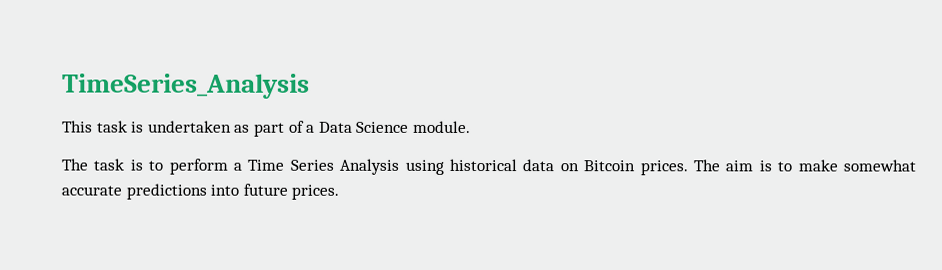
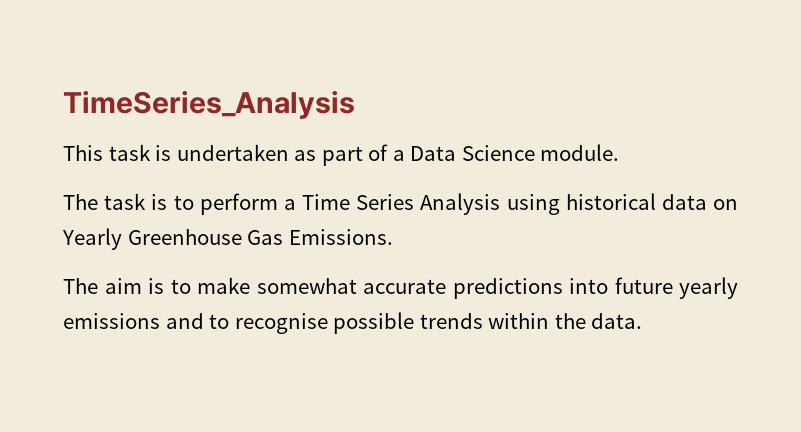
- The task is to perform a Time Series Analysis using historical data on Bitcoin prices. The aim is to make somewhat accurate predictions into future prices.
+ The task is to perform a Time Series Analysis using historical data on Yearly Greenhouse Gas Emissions.
+ The aim is to make somewhat accurate predictions into future yearly emissions and to recognise possible trends within the data.

